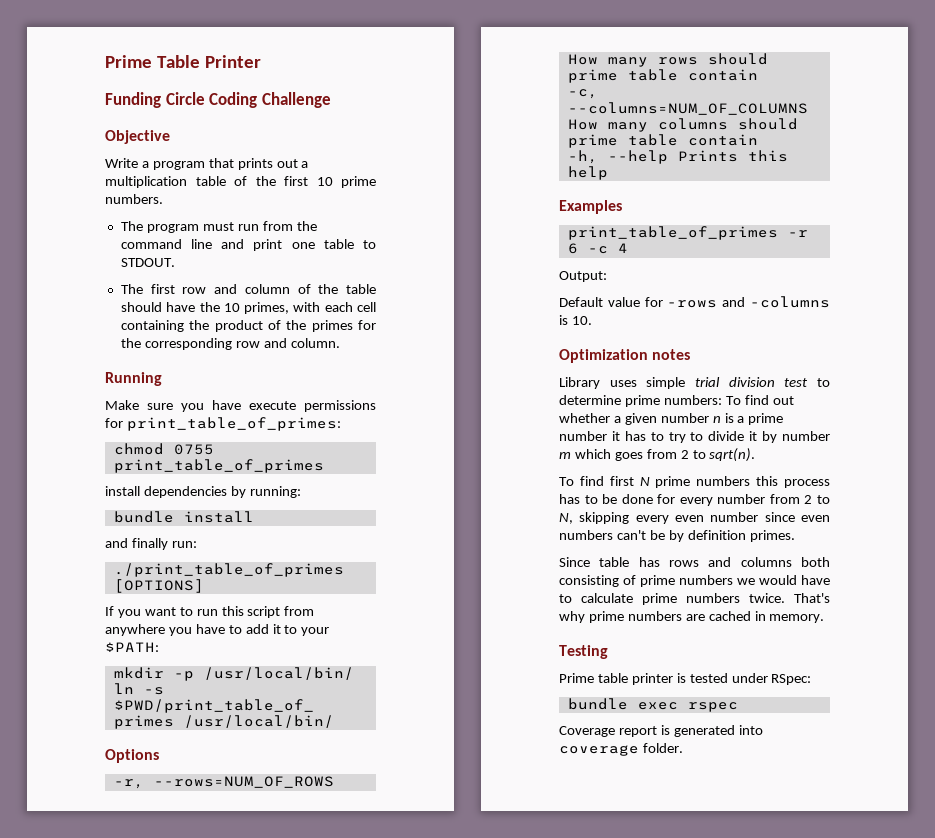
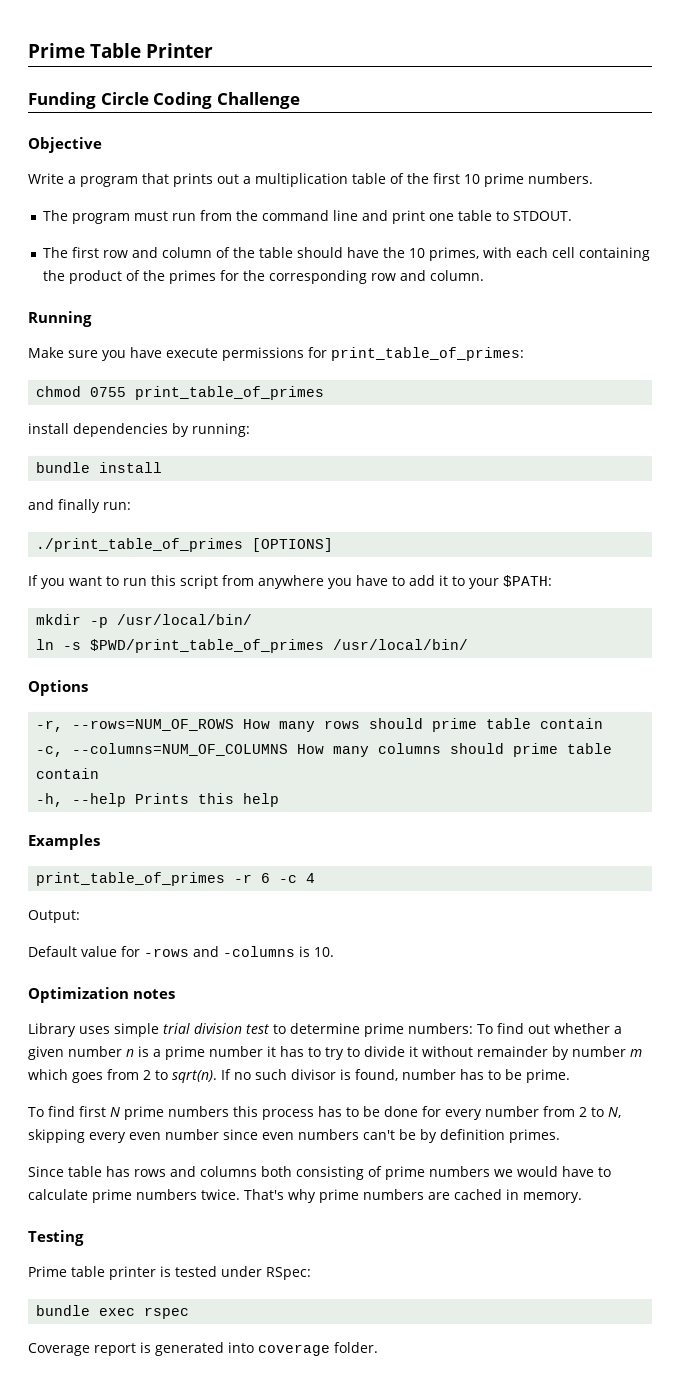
- Library uses simple trial division test to determine prime numbers: To find out whether a given number n is a prime number it has to try to divide it by number m which goes from 2 to sqrt(n).
+ Library uses simple trial division test to determine prime numbers: To find out whether a given number n is a prime number it has to try to divide it without remainder by number m which goes from 2 to sqrt(n). If no such divisor is found, number has to be prime.

